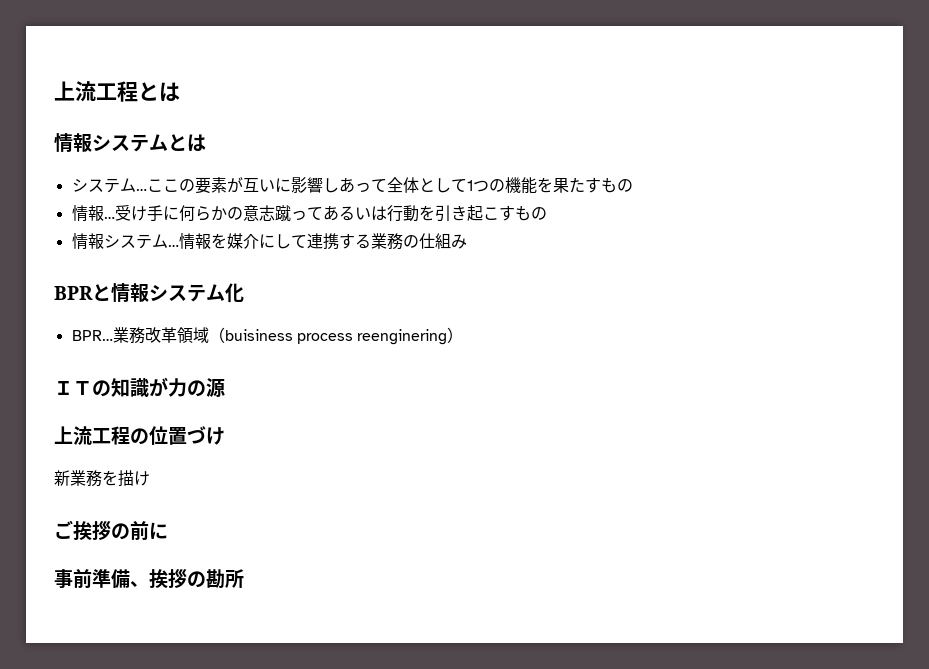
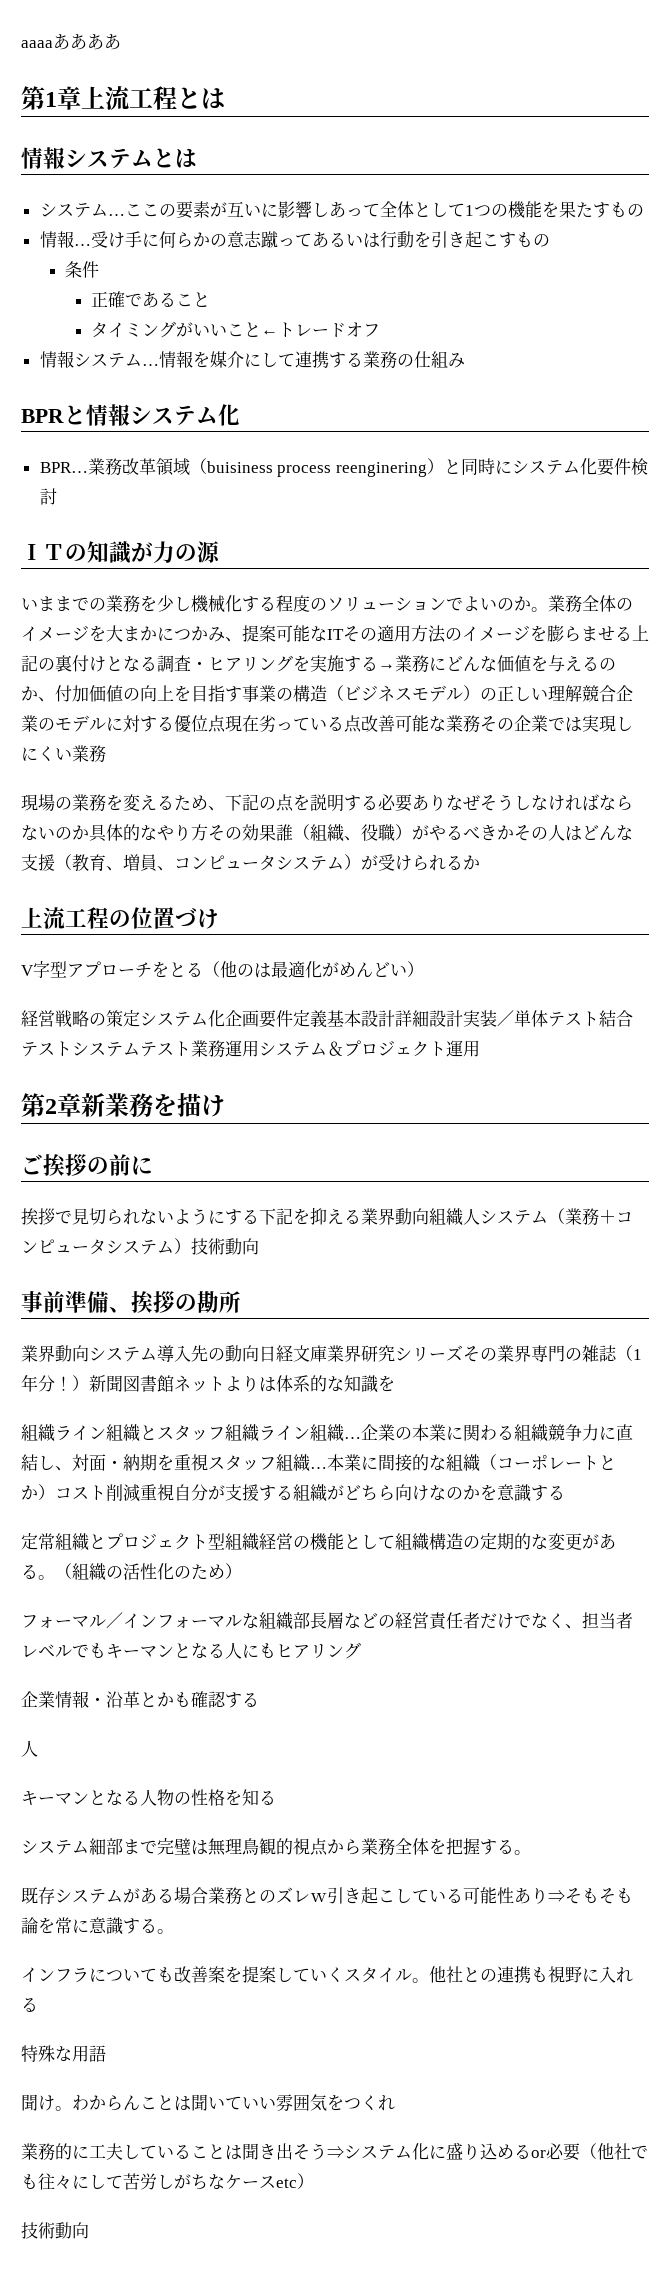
- 上流工程とは
+ aaaaああああ
+ 第1章上流工程とは
+ 条件
+ 正確であること
+ タイミングがいいこと←トレードオフ
- 業務改革領域（buisiness process reenginering）
+ 業務改革領域（buisiness process reenginering）と同時にシステム化要件検討
+ いままでの業務を少し機械化する程度のソリューションでよいのか。業務全体のイメージを大まかにつかみ、提案可能なITその適用方法のイメージを膨らませる上記の裏付けとなる調査・ヒアリングを実施する→業務にどんな価値を与えるのか、付加価値の向上を目指す事業の構造（ビジネスモデル）の正しい理解競合企業のモデルに対する優位点現在劣っている点改善可能な業務その企業では実現しにくい業務
+ 現場の業務を変えるため、下記の点を説明する必要ありなぜそうしなければならないのか具体的なやり方その効果誰（組織、役職）がやるべきかその人はどんな支援（教育、増員、コンピュータシステム）が受けられるか
- 新業務を描け
+ V字型アプローチをとる（他のは最適化がめんどい）
+ 経営戦略の策定システム化企画要件定義基本設計詳細設計実装／単体テスト結合テストシステムテスト業務運用システム＆プロジェクト運用
+ 第2章新業務を描け
+ 挨拶で見切られないようにする下記を抑える業界動向組織人システム（業務＋コンピュータシステム）技術動向
+ 業界動向システム導入先の動向日経文庫業界研究シリーズその業界専門の雑誌（1年分！）新聞図書館ネットよりは体系的な知識を
+ 組織ライン組織とスタッフ組織ライン組織…企業の本業に関わる組織競争力に直結し、対面・納期を重視スタッフ組織…本業に間接的な組織（コーポレートとか）コスト削減重視自分が支援する組織がどちら向けなのかを意識する
+ 定常組織とプロジェクト型組織経営の機能として組織構造の定期的な変更がある。（組織の活性化のため）
+ フォーマル／インフォーマルな組織部長層などの経営責任者だけでなく、担当者レベルでもキーマンとなる人にもヒアリング
+ 企業情報・沿革とかも確認する
+ 人
+ キーマンとなる人物の性格を知る
+ システム細部まで完璧は無理鳥観的視点から業務全体を把握する。
+ 既存システムがある場合業務とのズレｗ引き起こしている可能性あり⇒そもそも論を常に意識する。
+ インフラについても改善案を提案していくスタイル。他社との連携も視野に入れる
+ 特殊な用語
+ 聞け。わからんことは聞いていい雰囲気をつくれ
+ 業務的に工夫していることは聞き出そう⇒システム化に盛り込めるor必要（他社でも往々にして苦労しがちなケースetc）
+ 技術動向

